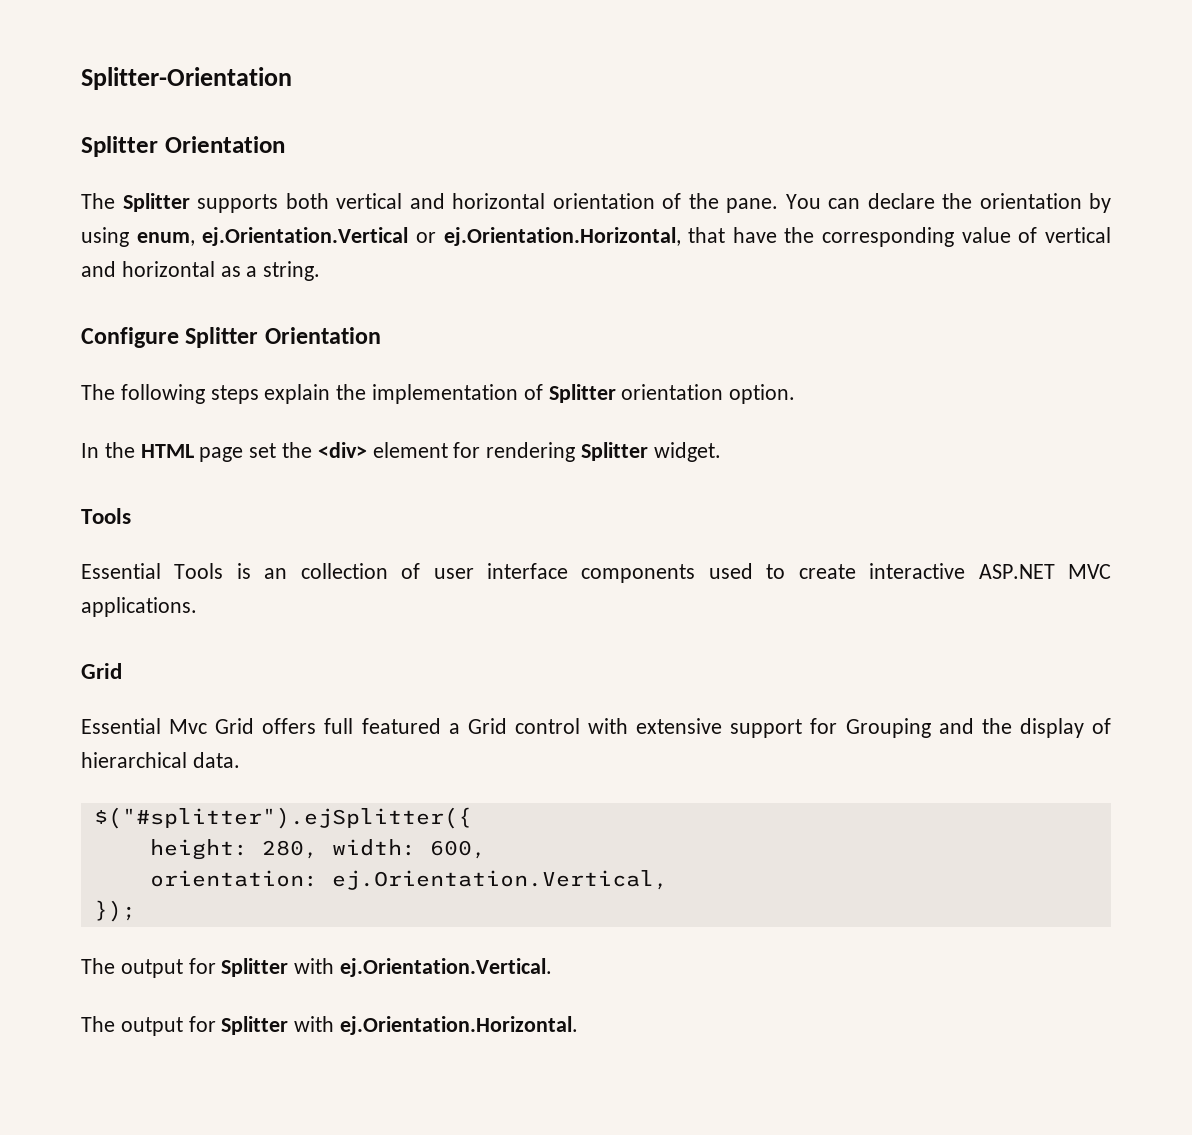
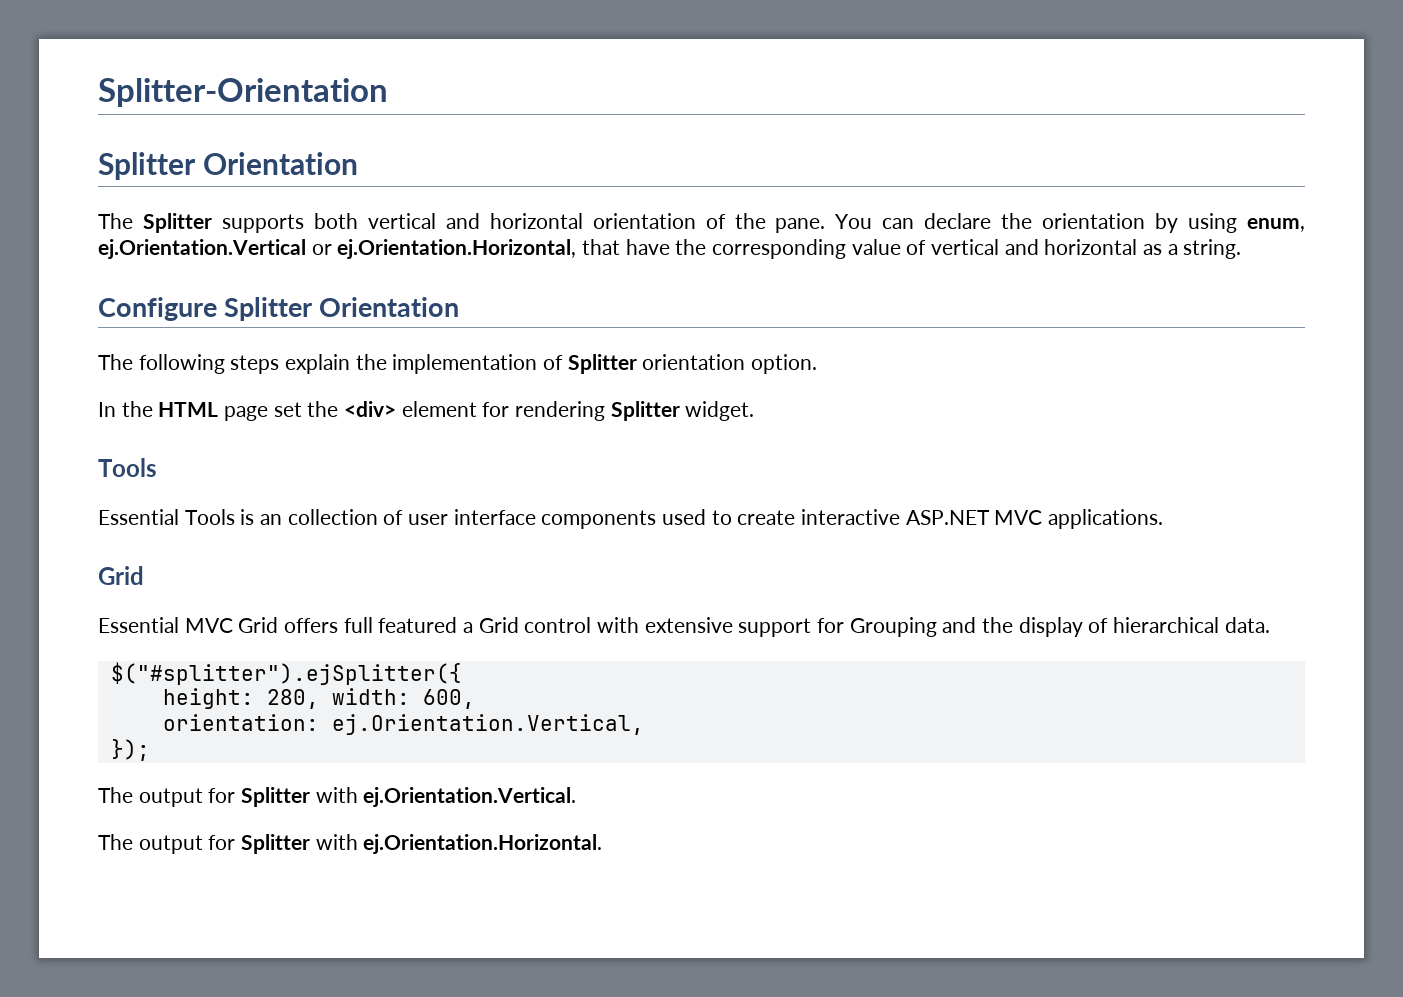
- Essential Mvc Grid offers full featured a Grid control with extensive support for Grouping and the display of hierarchical data.
+ Essential MVC Grid offers full featured a Grid control with extensive support for Grouping and the display of hierarchical data.

